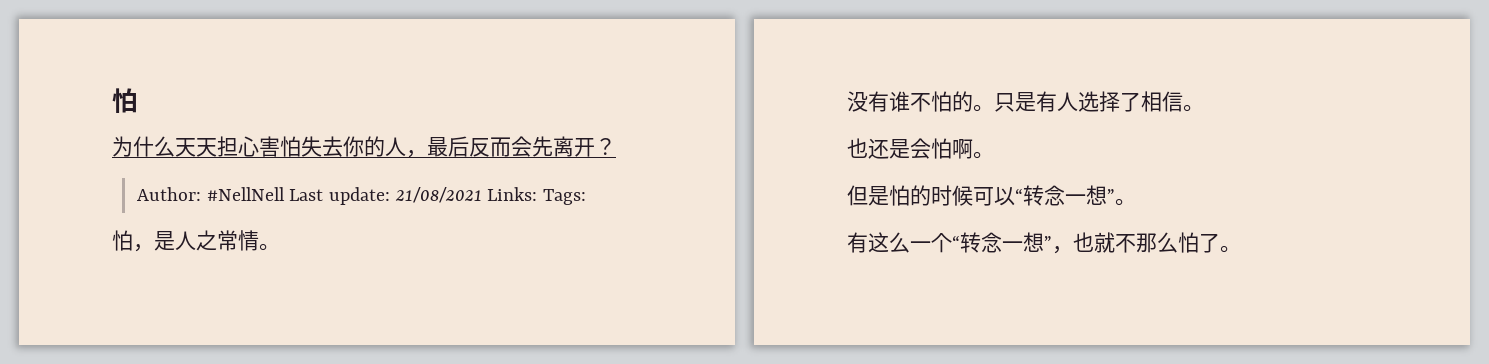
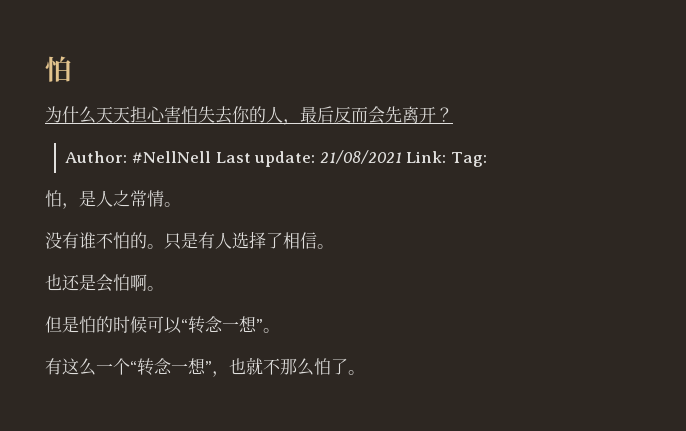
- Author: #NellNell Last update: 21/08/2021 Links: Tags:
+ Author: #NellNell Last update: 21/08/2021 Link: Tag:

